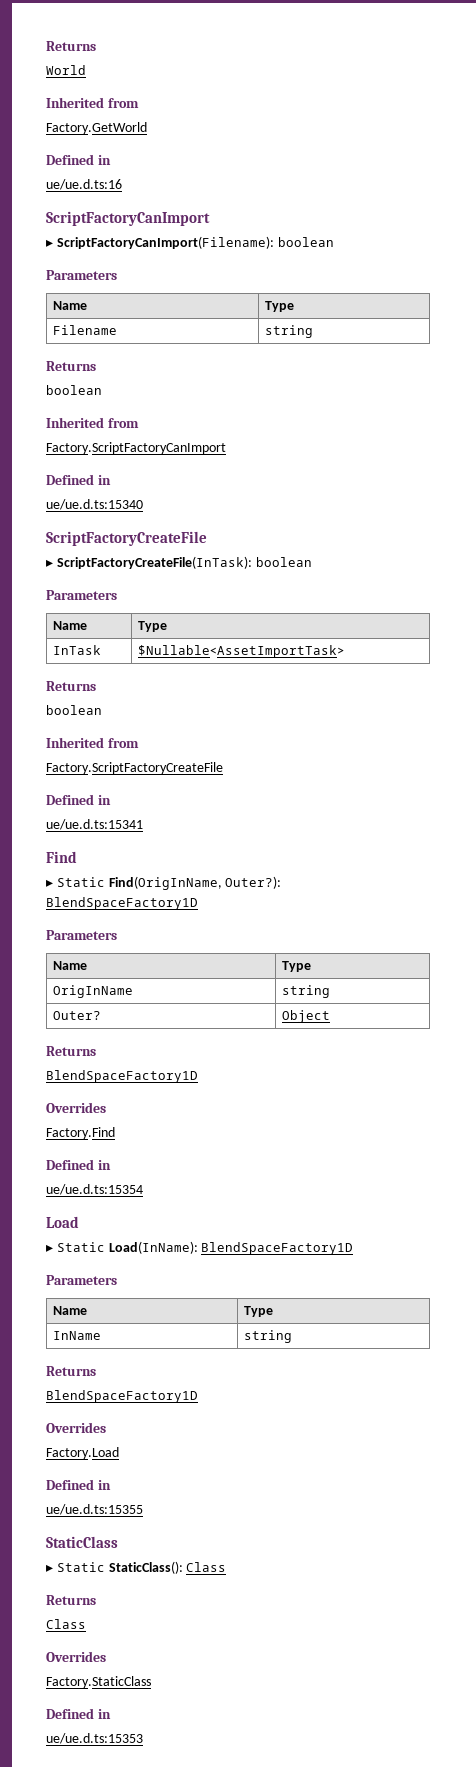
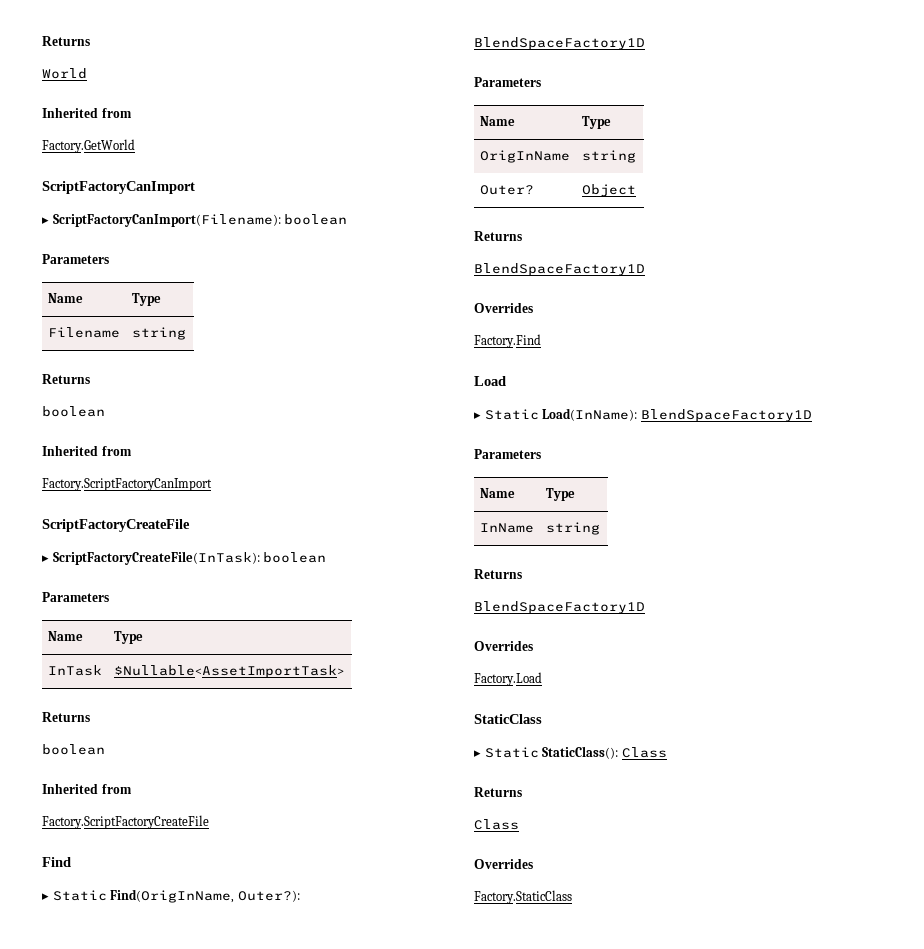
  Factory.GetWorld
- Defined in
- ue/ue.d.ts:16
  Factory.ScriptFactoryCanImport
- Defined in
- ue/ue.d.ts:15340
  Factory.ScriptFactoryCreateFile
- Defined in
- ue/ue.d.ts:15341
  Factory.Find
- Defined in
- ue/ue.d.ts:15354
  Factory.Load
- Defined in
- ue/ue.d.ts:15355
  Factory.StaticClass
- Defined in
- ue/ue.d.ts:15353

